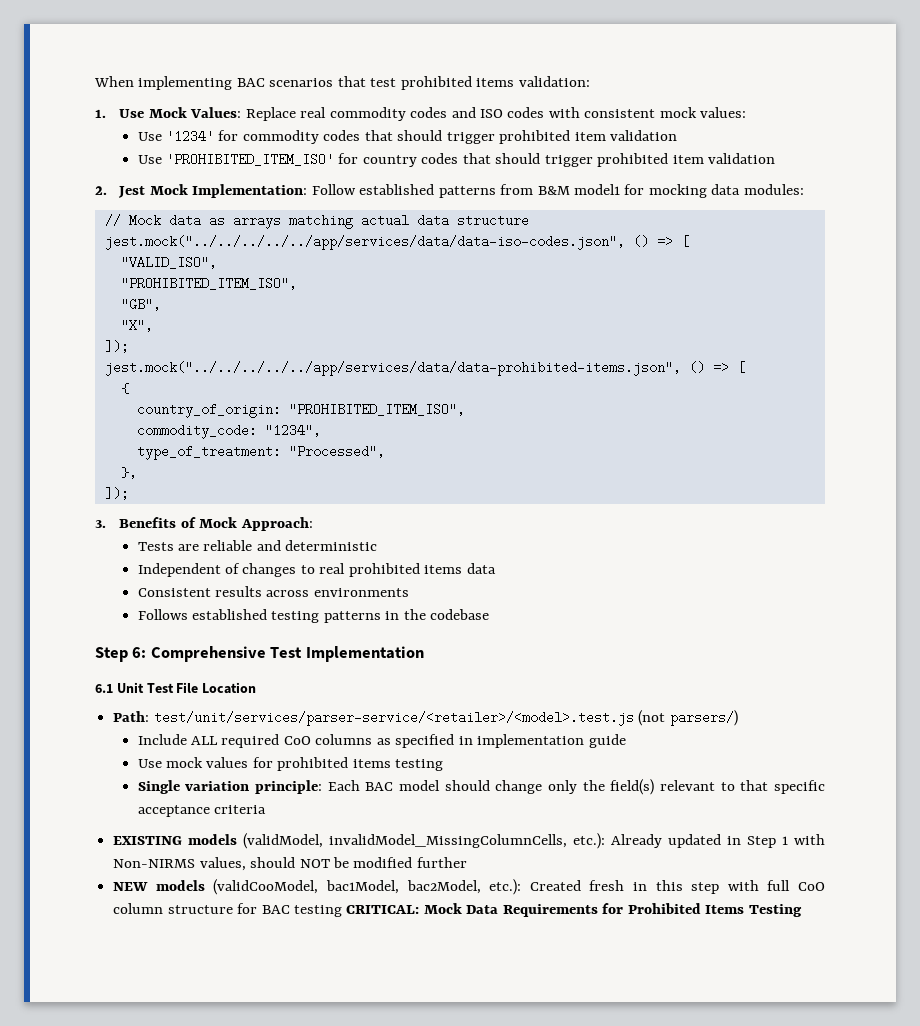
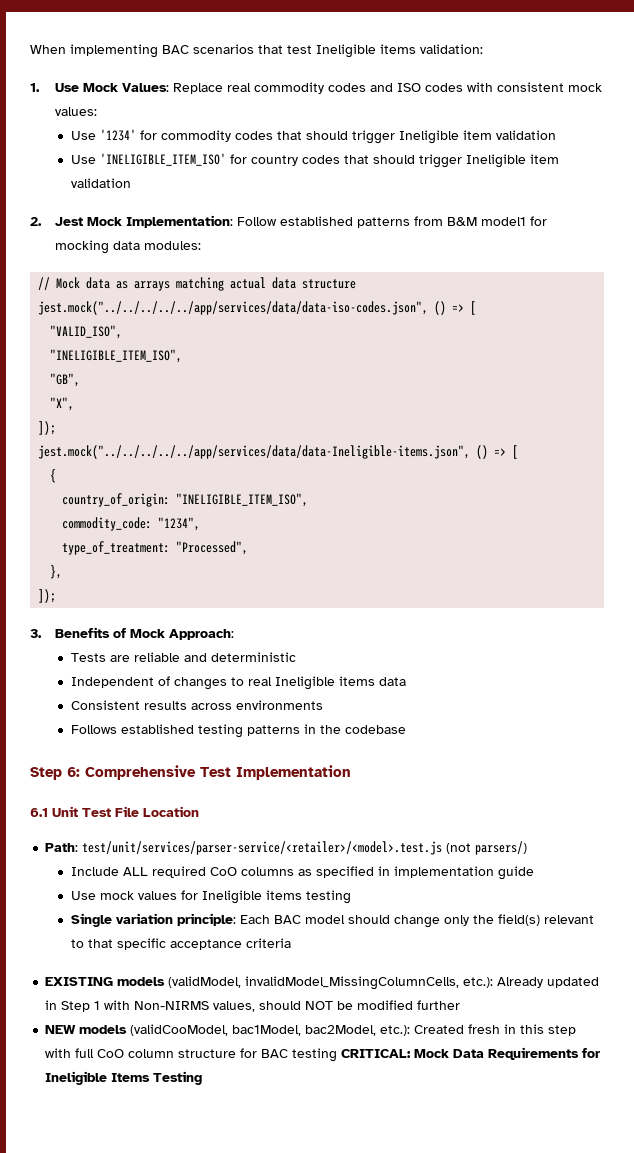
- When implementing BAC scenarios that test prohibited items validation:
+ When implementing BAC scenarios that test Ineligible items validation:
- Use '1234' for commodity codes that should trigger prohibited item validation
+ Use '1234' for commodity codes that should trigger Ineligible item validation
- Use 'PROHIBITED_ITEM_ISO' for country codes that should trigger prohibited item validation
+ Use 'INELIGIBLE_ITEM_ISO' for country codes that should trigger Ineligible item validation
  "VALID_ISO",
- "PROHIBITED_ITEM_ISO",
+ "INELIGIBLE_ITEM_ISO",
- jest.mock("../../../../../app/services/data/data-prohibited-items.json", () => [
+ jest.mock("../../../../../app/services/data/data-Ineligible-items.json", () => [
- country_of_origin: "PROHIBITED_ITEM_ISO",
+ country_of_origin: "INELIGIBLE_ITEM_ISO",
- Independent of changes to real prohibited items data
+ Independent of changes to real Ineligible items data
- Use mock values for prohibited items testing
+ Use mock values for Ineligible items testing
- NEW models (validCooModel, bac1Model, bac2Model, etc.): Created fresh in this step with full CoO column structure for BAC testing CRITICAL: Mock Data Requirements for Prohibited Items Testing
+ NEW models (validCooModel, bac1Model, bac2Model, etc.): Created fresh in this step with full CoO column structure for BAC testing CRITICAL: Mock Data Requirements for Ineligible Items Testing

